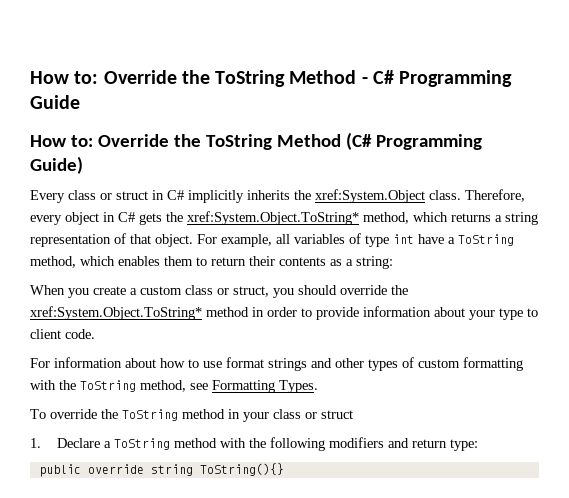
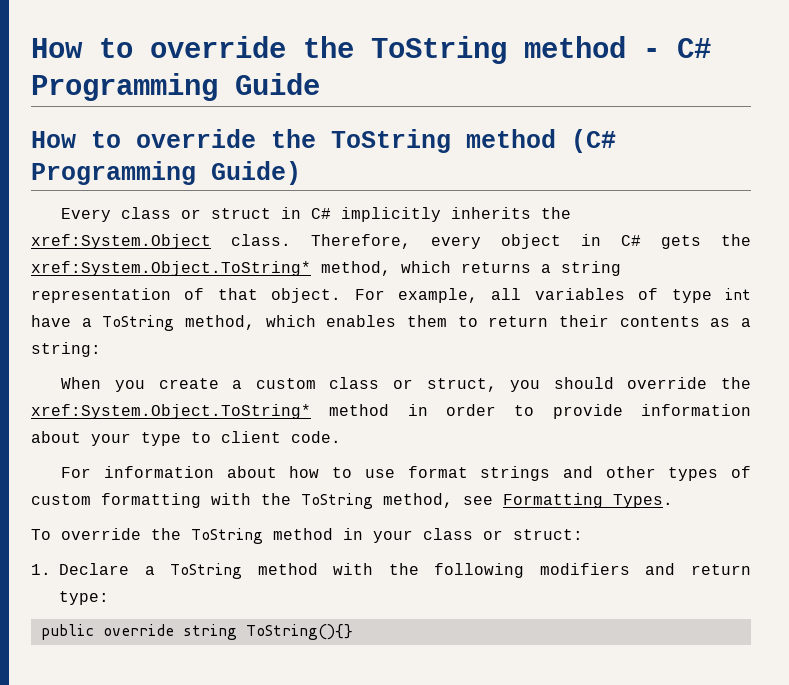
- How to: Override the ToString Method - C# Programming Guide
+ How to override the ToString method - C# Programming Guide
- How to: Override the ToString Method (C# Programming Guide)
+ How to override the ToString method (C# Programming Guide)
- To override the ToString method in your class or struct
+ To override the ToString method in your class or struct:

